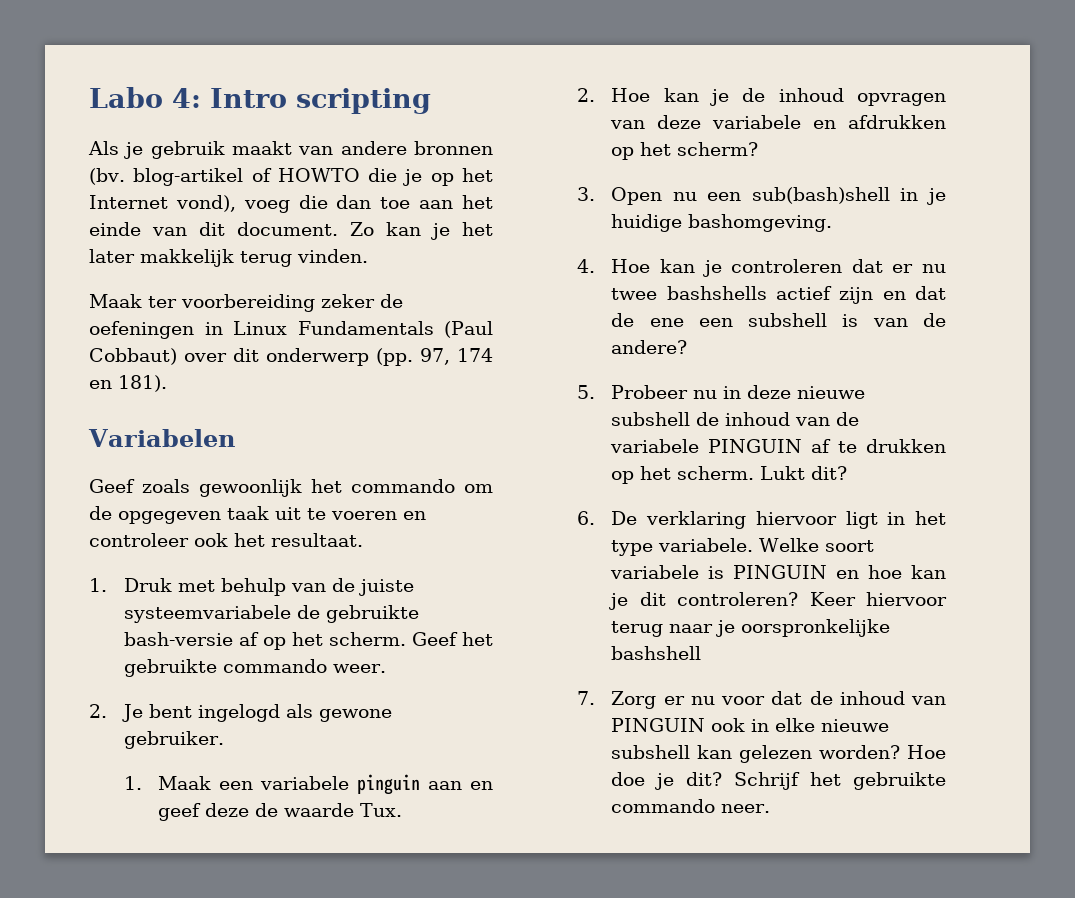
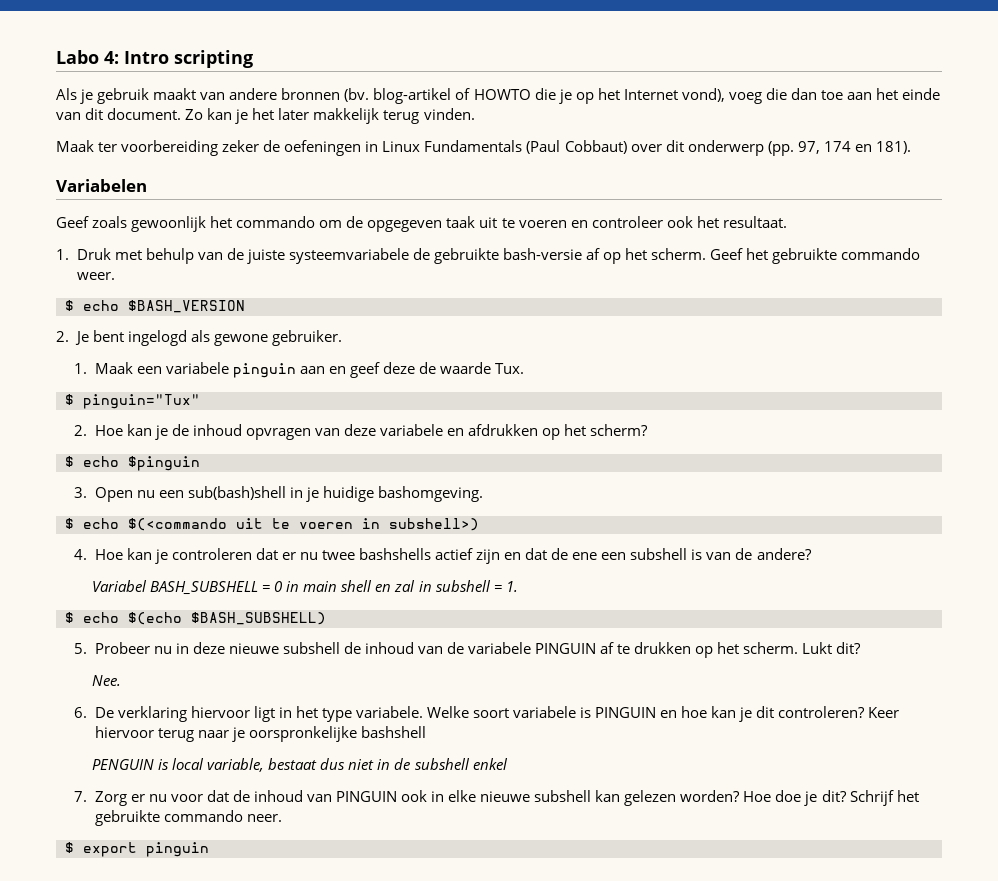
+ $ echo $BASH_VERSION
+ $ pinguin="Tux"
+ $ echo $pinguin
+ $ echo $(<commando uit te voeren in subshell>)
+ Variabel BASH_SUBSHELL = 0 in main shell en zal in subshell = 1.
+ $ echo $(echo $BASH_SUBSHELL)
+ Nee.
+ PENGUIN is local variable, bestaat dus niet in de subshell enkel
+ $ export pinguin

